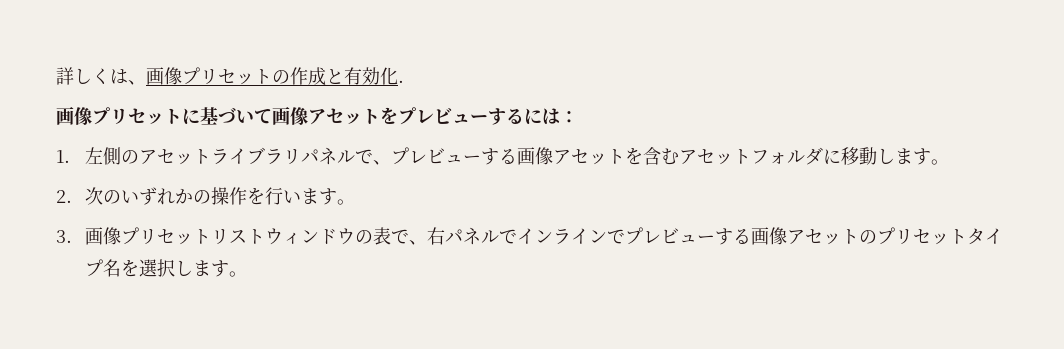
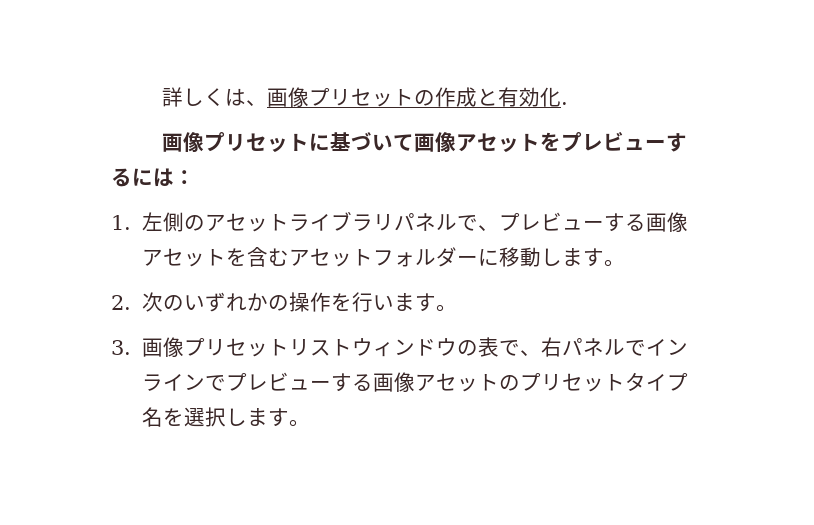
- 1.左側のアセットライブラリパネルで、プレビューする画像アセットを含むアセットフォルダに移動します。
+ 1.左側のアセットライブラリパネルで、プレビューする画像アセットを含むアセットフォルダーに移動します。

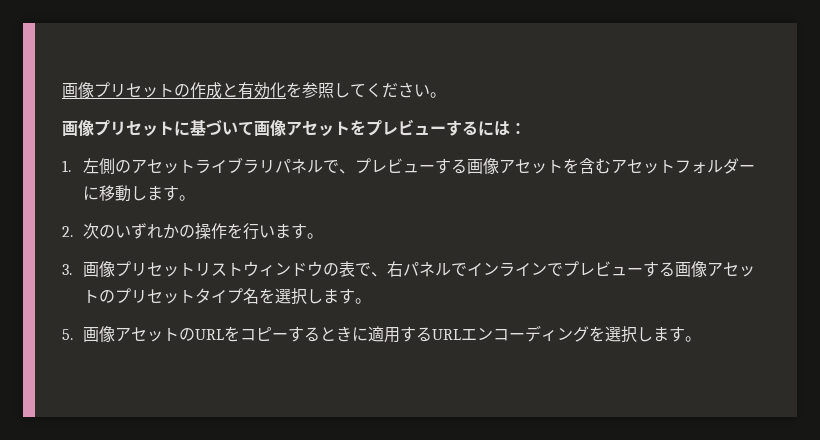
- 詳しくは、画像プリセットの作成と有効化.
+ 画像プリセットの作成と有効化を参照してください。
+ 5.画像アセットのURLをコピーするときに適用するURLエンコーディングを選択します。

